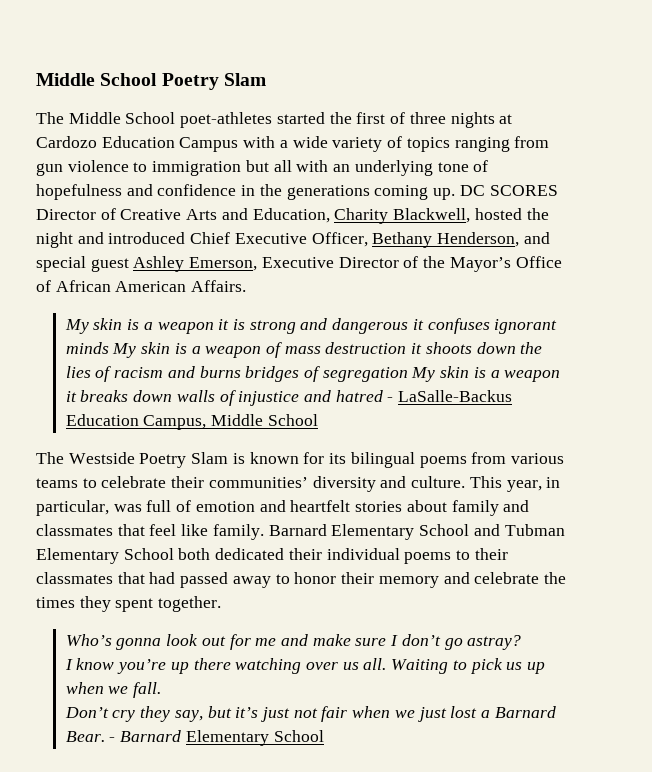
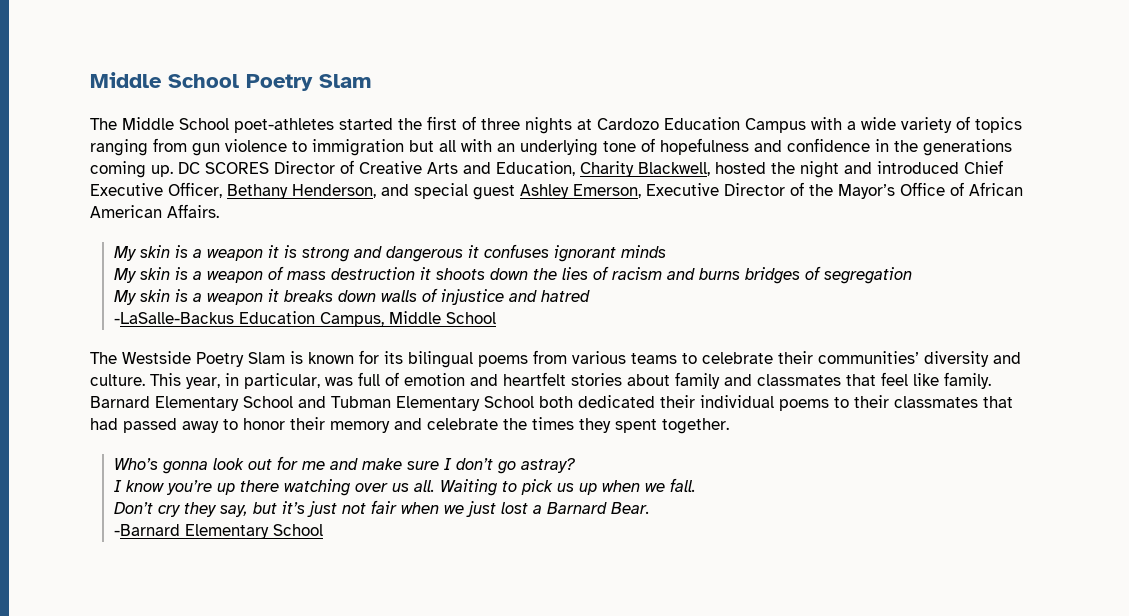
- My skin is a weapon it is strong and dangerous it confuses ignorant minds My skin is a weapon of mass destruction it shoots down the lies of racism and burns bridges of segregation My skin is a weapon it breaks down walls of injustice and hatred - LaSalle-Backus Education Campus, Middle School
+ My skin is a weapon it is strong and dangerous it confuses ignorant minds
+ My skin is a weapon of mass destruction it shoots down the lies of racism and burns bridges of segregation
+ My skin is a weapon it breaks down walls of injustice and hatred
+ -LaSalle-Backus Education Campus, Middle School
- Don’t cry they say, but it’s just not fair when we just lost a Barnard Bear. - Barnard Elementary School
+ Don’t cry they say, but it’s just not fair when we just lost a Barnard Bear.
+ -Barnard Elementary School

